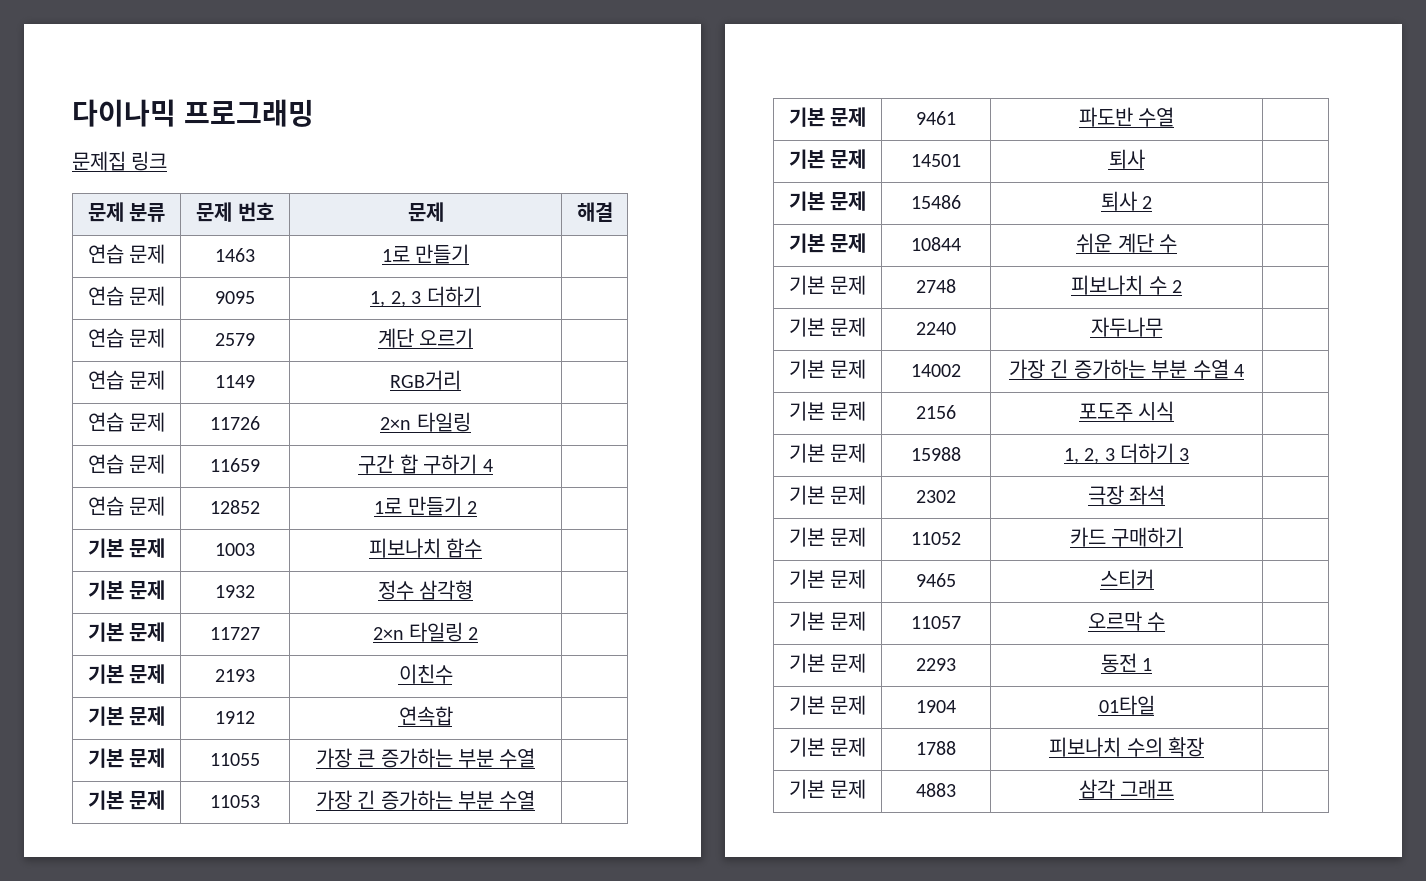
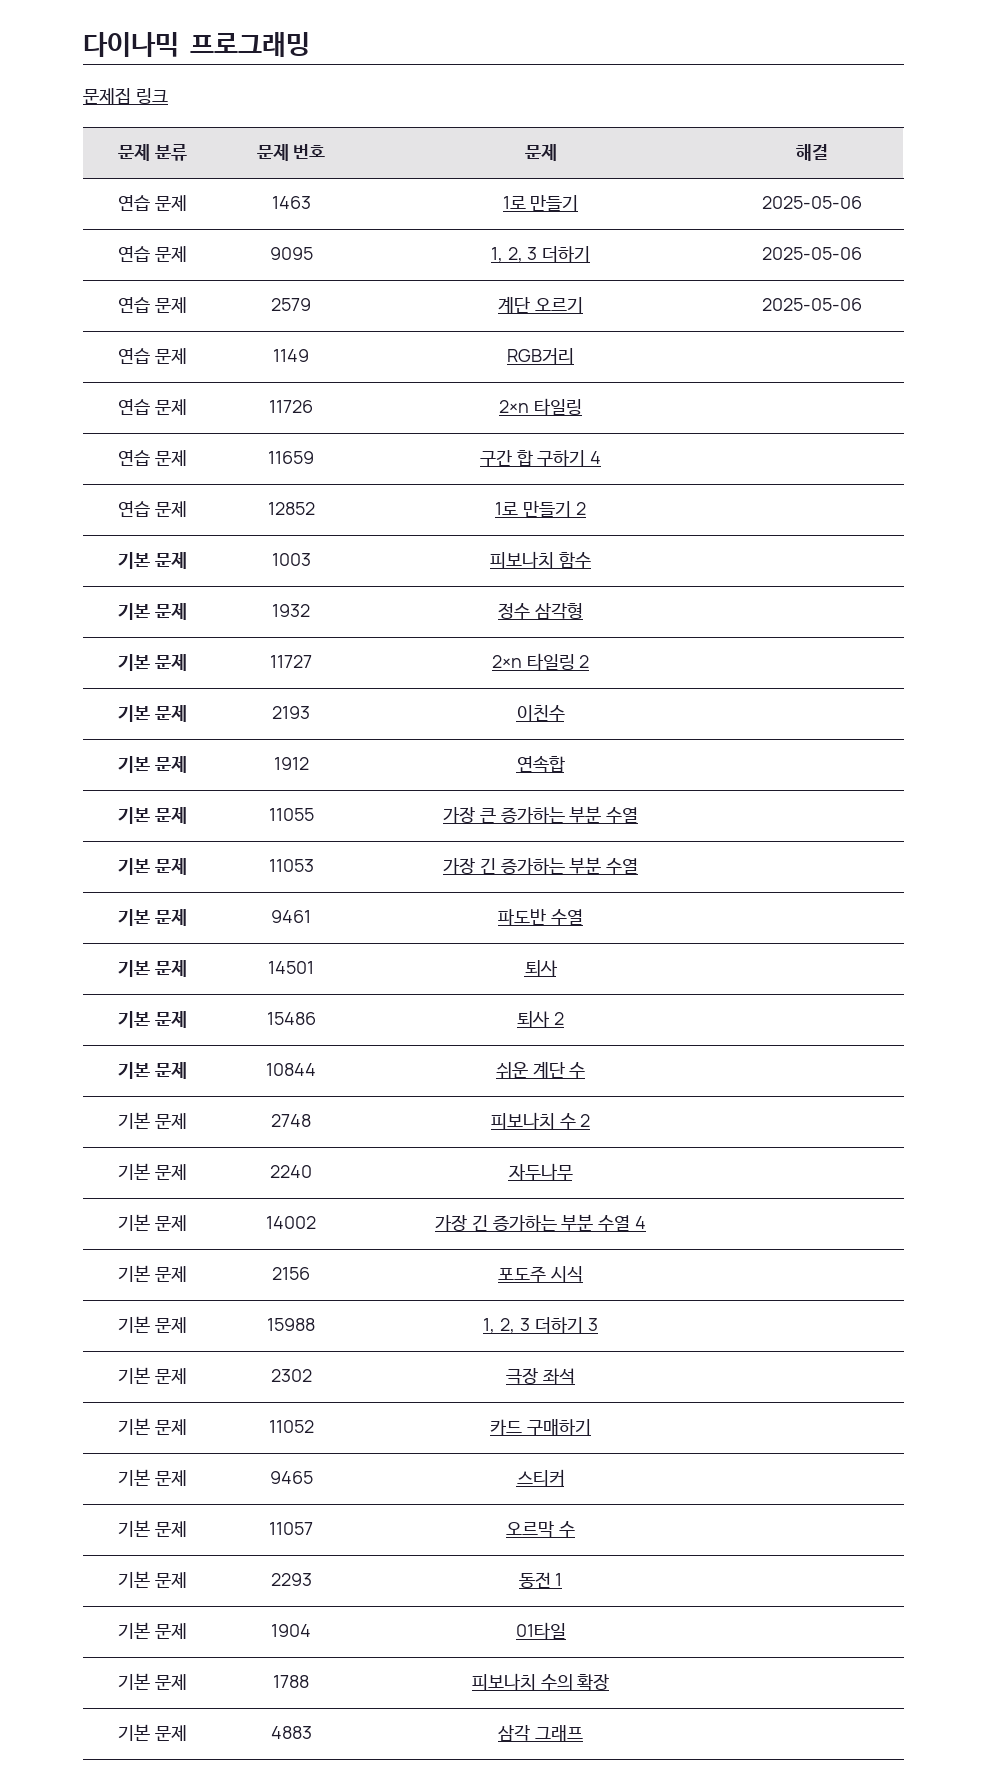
- 연습 문제 | 1463 | 1로 만들기 |
+ 연습 문제 | 1463 | 1로 만들기 | 2025-05-06
- 연습 문제 | 9095 | 1, 2, 3 더하기 |
+ 연습 문제 | 9095 | 1, 2, 3 더하기 | 2025-05-06
- 연습 문제 | 2579 | 계단 오르기 |
+ 연습 문제 | 2579 | 계단 오르기 | 2025-05-06

